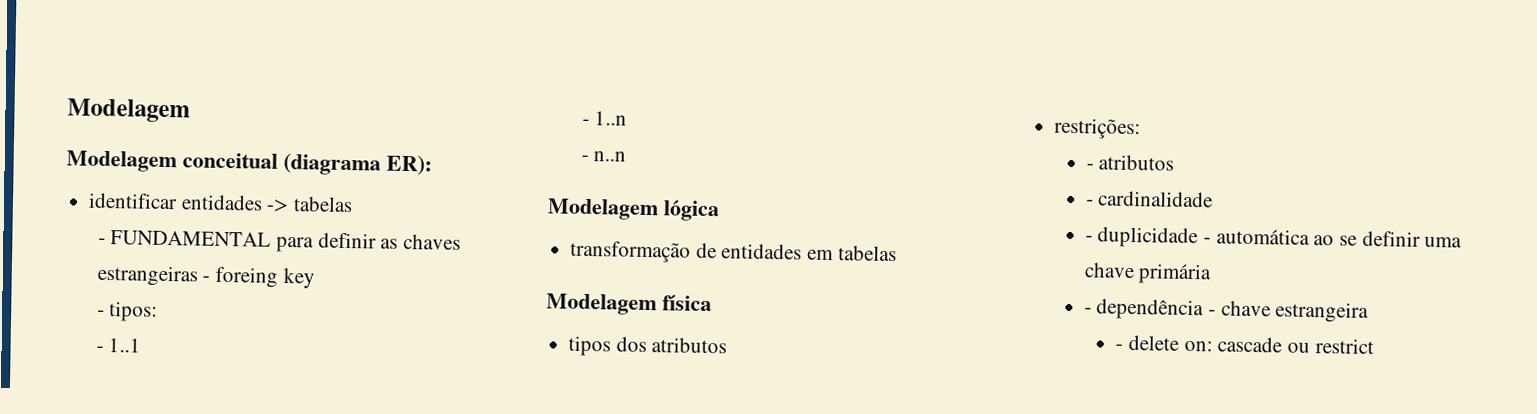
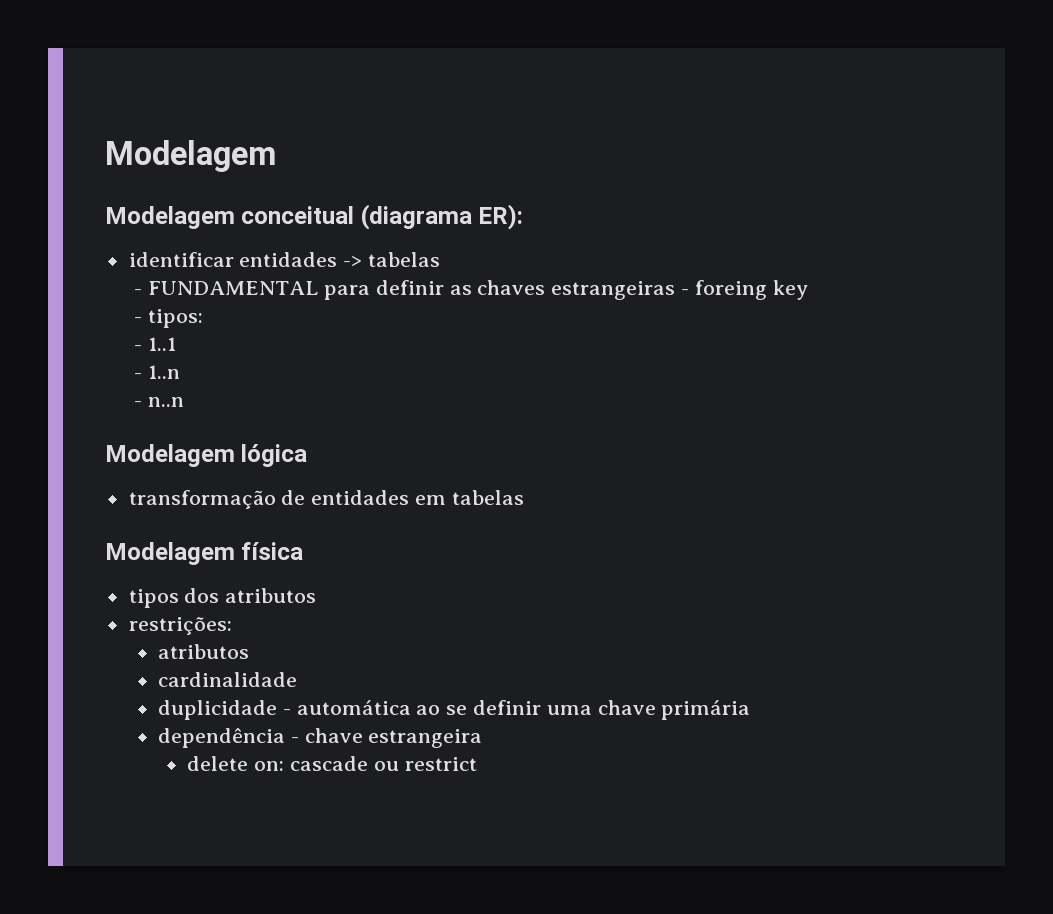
  restrições:
- - atributos
- - cardinalidade
+ atributos
+ cardinalidade
- - duplicidade - automática ao se definir uma chave primária
+ duplicidade - automática ao se definir uma chave primária
- - dependência - chave estrangeira
+ dependência - chave estrangeira
- - delete on: cascade ou restrict
+ delete on: cascade ou restrict

